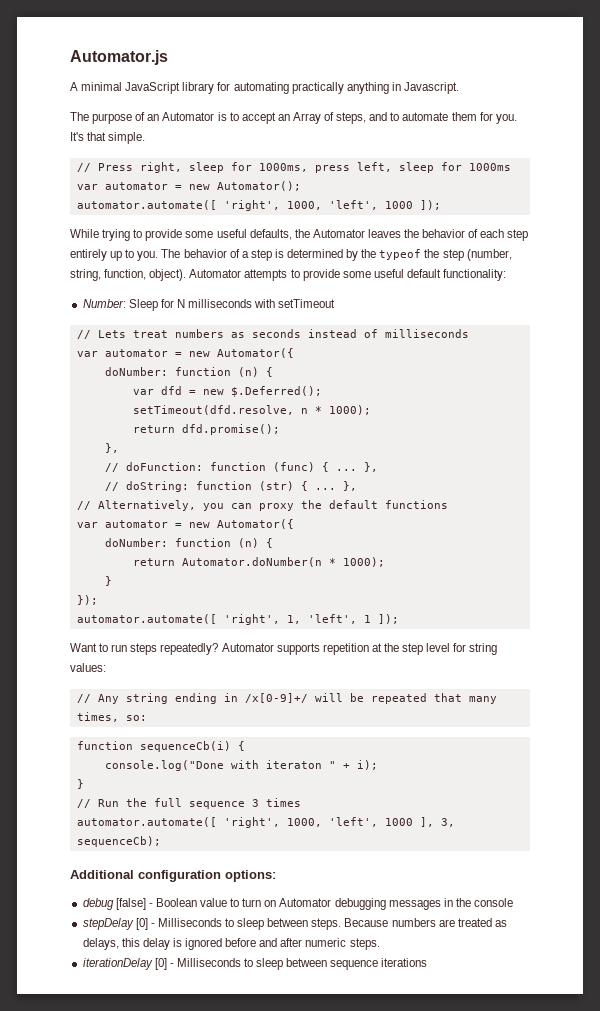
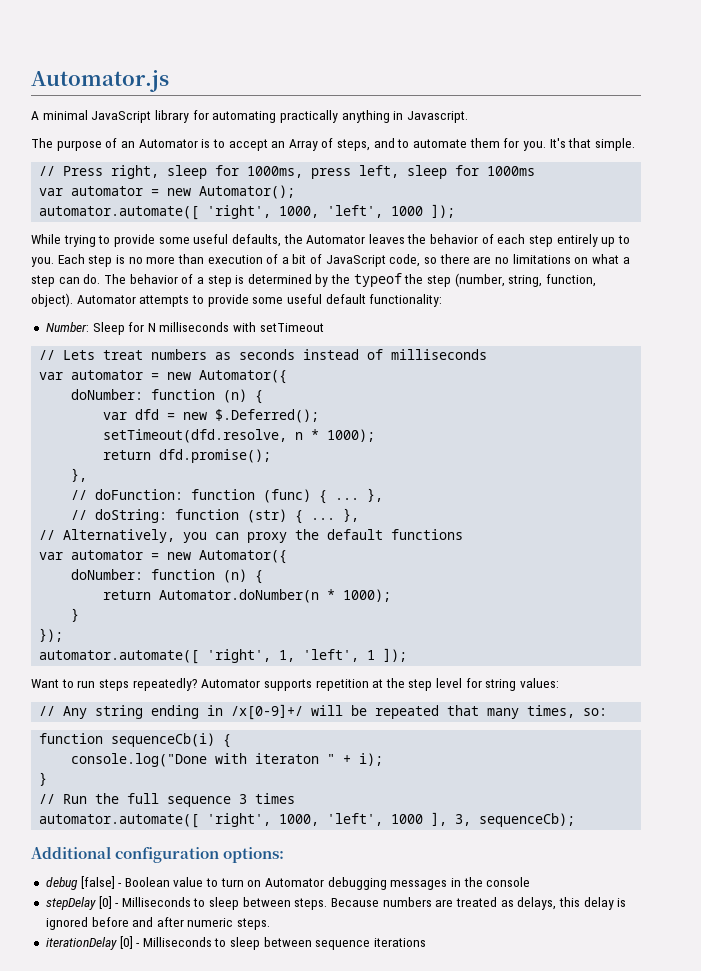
+ Each step is no more than execution of a bit of JavaScript code, so there are no limitations on what a step can do.

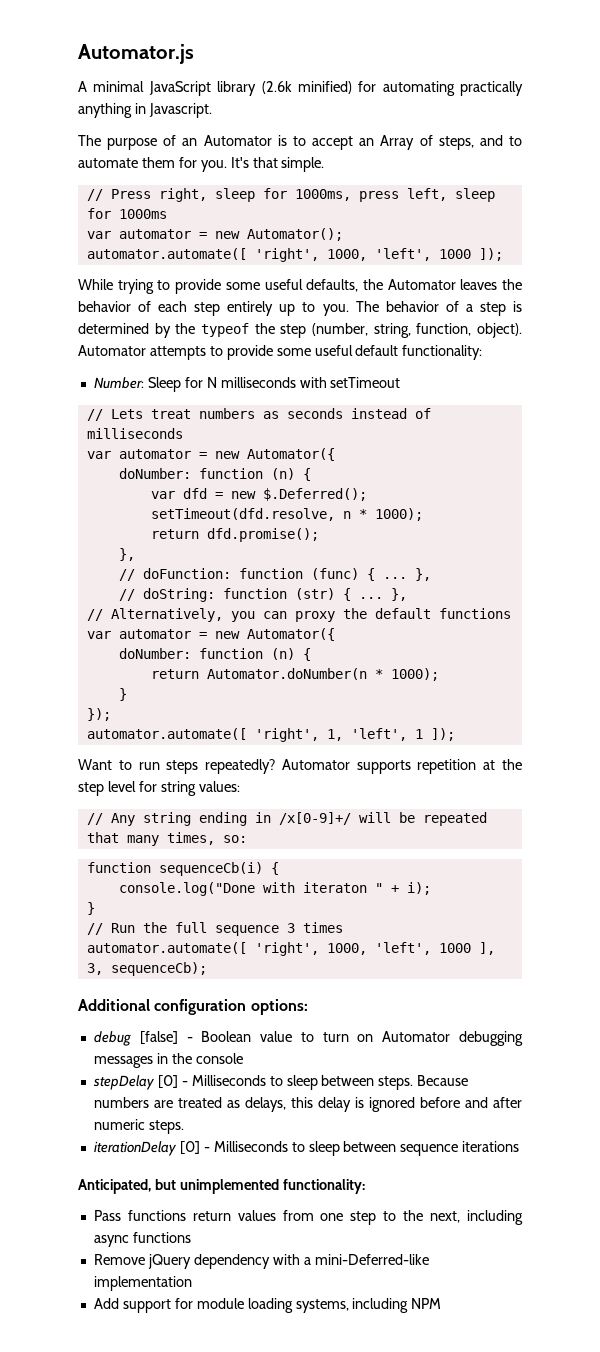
- A minimal JavaScript library for automating practically anything in Javascript.
+ A minimal JavaScript library (2.6k minified) for automating practically anything in Javascript.
- Each step is no more than execution of a bit of JavaScript code, so there are no limitations on what a step can do.
+ Anticipated, but unimplemented functionality:
+ Pass functions return values from one step to the next, including async functions
+ Remove jQuery dependency with a mini-Deferred-like implementation
+ Add support for module loading systems, including NPM

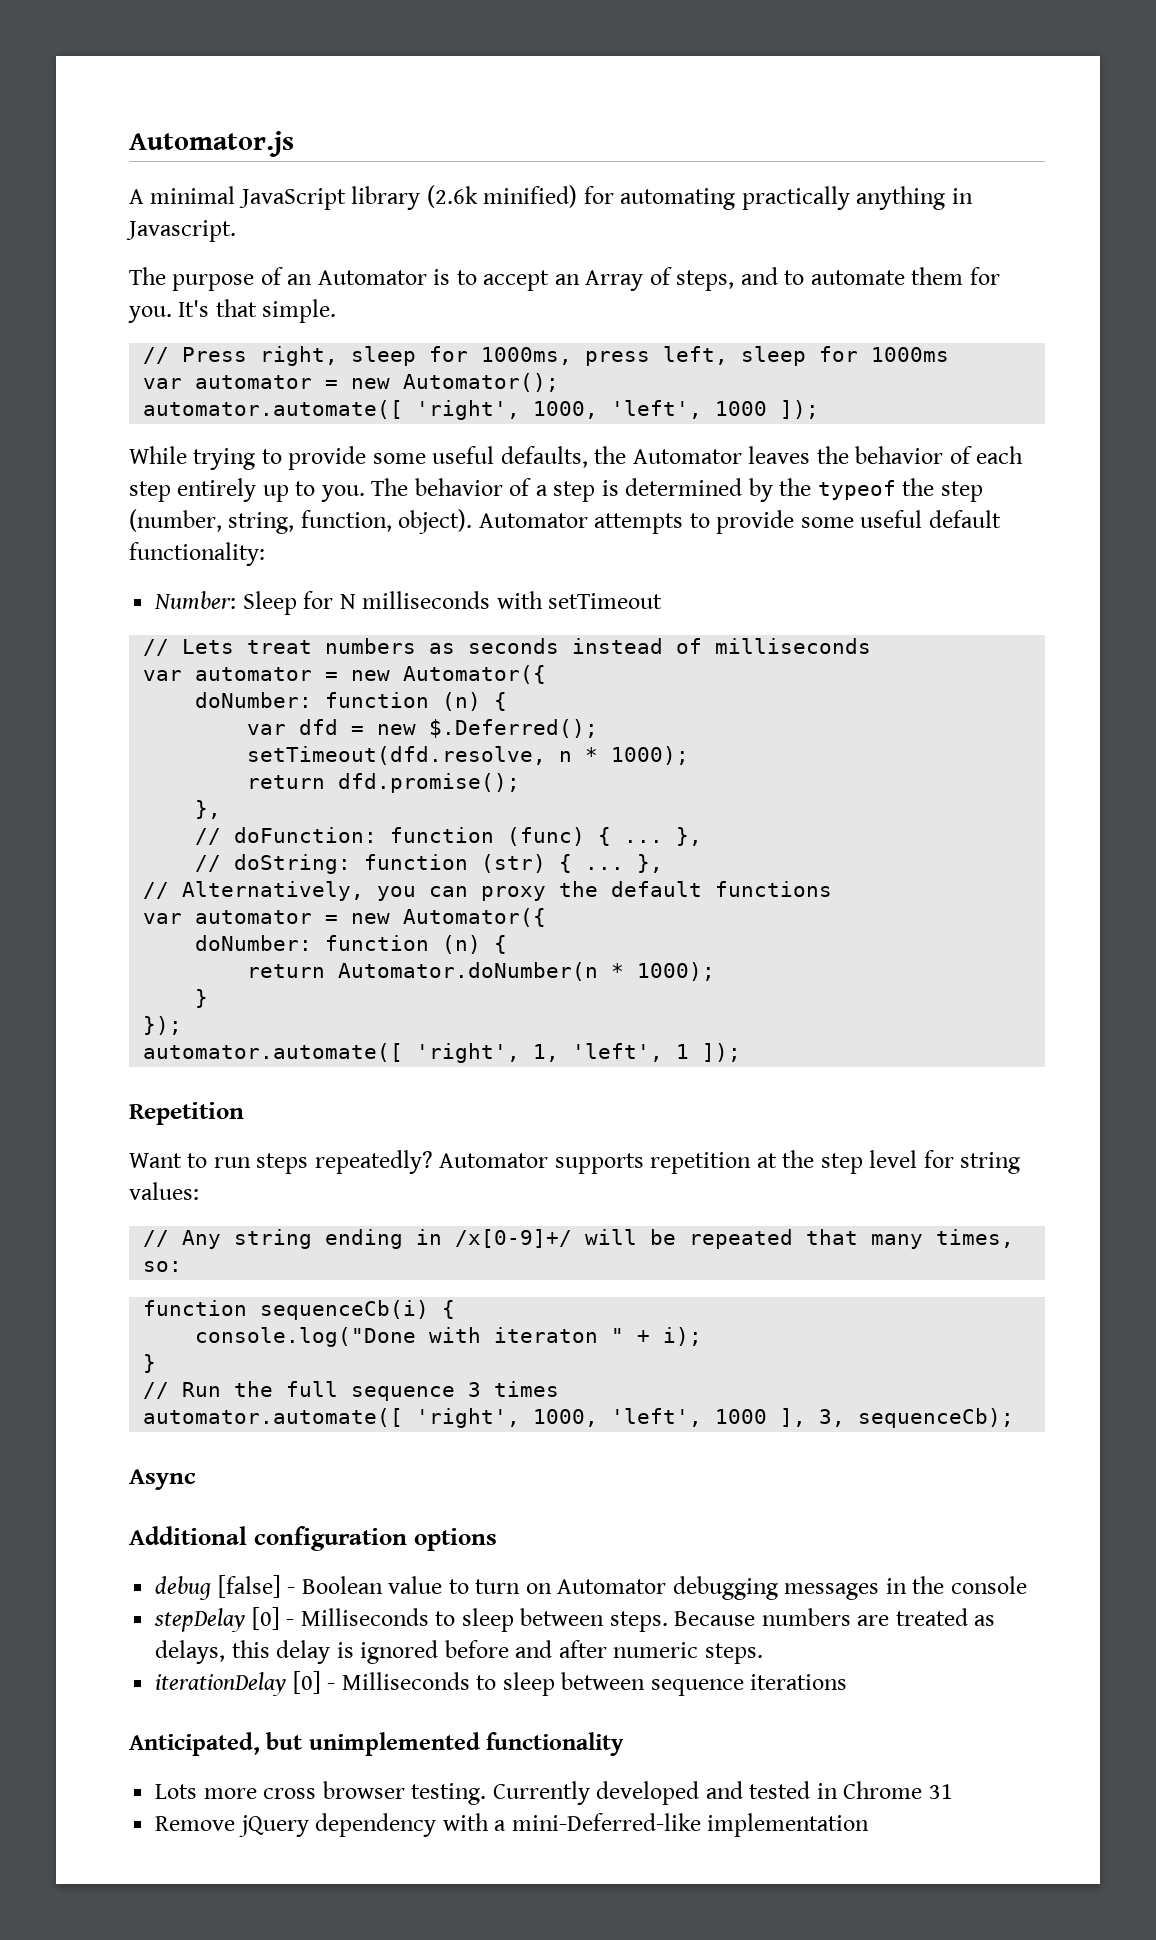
+ Repetition
+ Async
- Additional configuration options:
+ Additional configuration options
- Anticipated, but unimplemented functionality:
- Pass functions return values from one step to the next, including async functions
+ Anticipated, but unimplemented functionality
+ Lots more cross browser testing. Currently developed and tested in Chrome 31
- Add support for module loading systems, including NPM

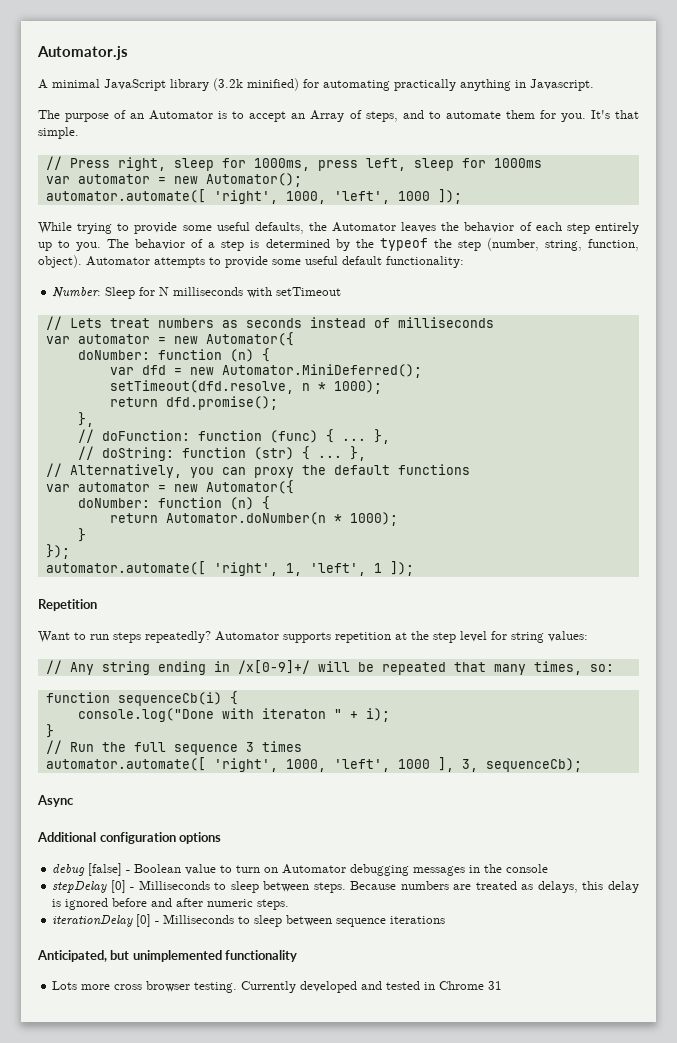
- A minimal JavaScript library (2.6k minified) for automating practically anything in Javascript.
+ A minimal JavaScript library (3.2k minified) for automating practically anything in Javascript.
- var dfd = new $.Deferred();
+ var dfd = new Automator.MiniDeferred();
- Remove jQuery dependency with a mini-Deferred-like implementation

